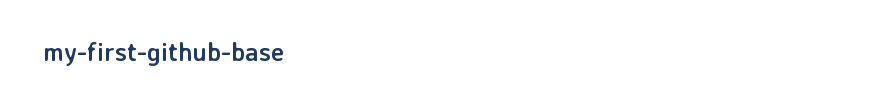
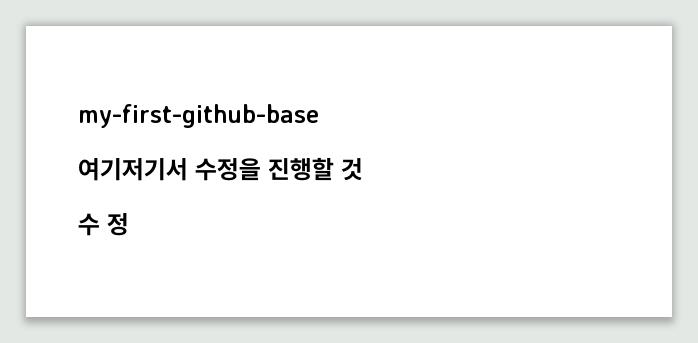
+ 여기저기서 수정을 진행할 것
+ 수 정

